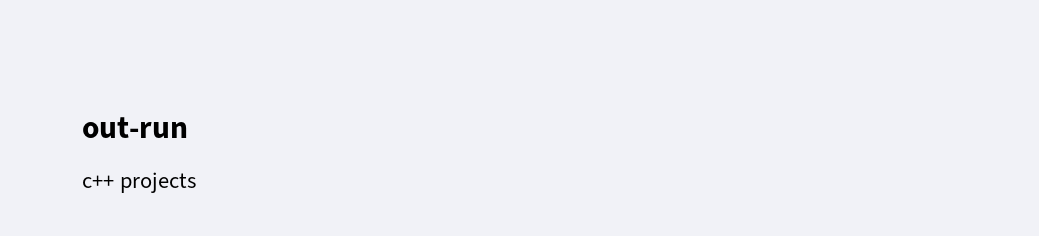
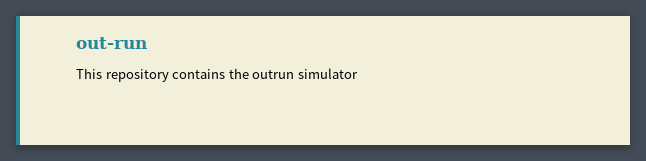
- c++ projects
+ This repository contains the outrun simulator

